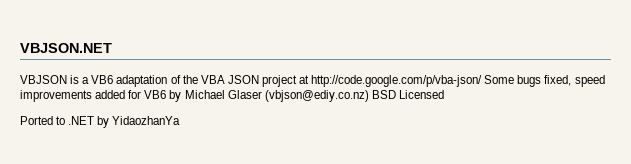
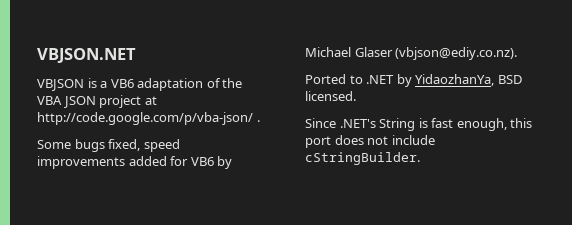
- VBJSON is a VB6 adaptation of the VBA JSON project at http://code.google.com/p/vba-json/ Some bugs fixed, speed improvements added for VB6 by Michael Glaser (vbjson@ediy.co.nz) BSD Licensed
+ VBJSON is a VB6 adaptation of the VBA JSON project at http://code.google.com/p/vba-json/ .
+ Some bugs fixed, speed improvements added for VB6 by Michael Glaser (vbjson@ediy.co.nz).
- Ported to .NET by YidaozhanYa
+ Ported to .NET by YidaozhanYa, BSD licensed.
+ Since .NET's String is fast enough, this port does not include cStringBuilder.

